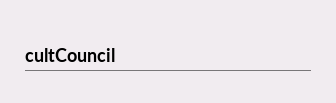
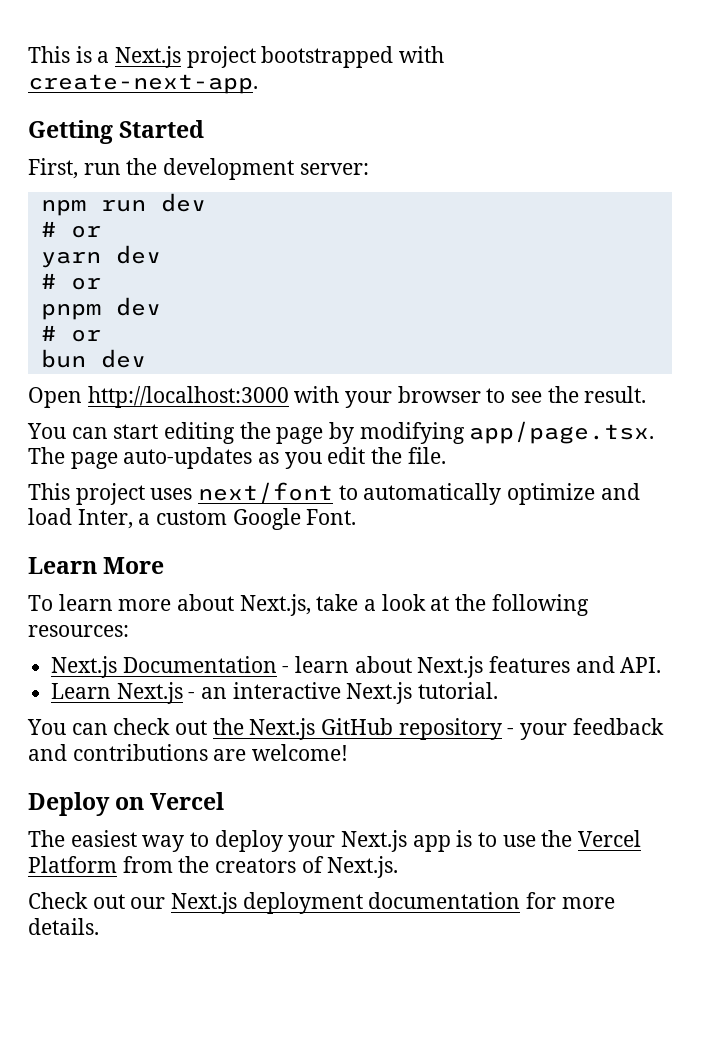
- cultCouncil
+ This is a Next.js project bootstrapped with create-next-app.
+ Getting Started
+ First, run the development server:
+ npm run dev
+ # or
+ yarn dev
+ # or
+ pnpm dev
+ # or
+ bun dev
+ Open http://localhost:3000 with your browser to see the result.
+ You can start editing the page by modifying app/page.tsx. The page auto-updates as you edit the file.
+ This project uses next/font to automatically optimize and load Inter, a custom Google Font.
+ Learn More
+ To learn more about Next.js, take a look at the following resources:
+ Next.js Documentation - learn about Next.js features and API.
+ Learn Next.js - an interactive Next.js tutorial.
+ You can check out the Next.js GitHub repository - your feedback and contributions are welcome!
+ Deploy on Vercel
+ The easiest way to deploy your Next.js app is to use the Vercel Platform from the creators of Next.js.
+ Check out our Next.js deployment documentation for more details.

